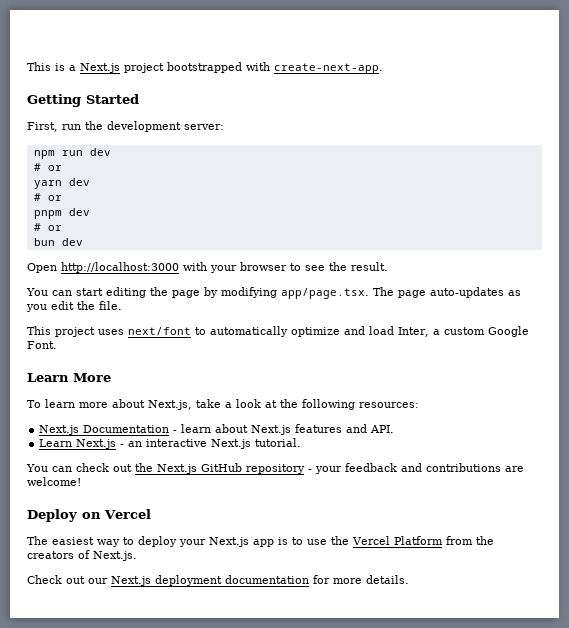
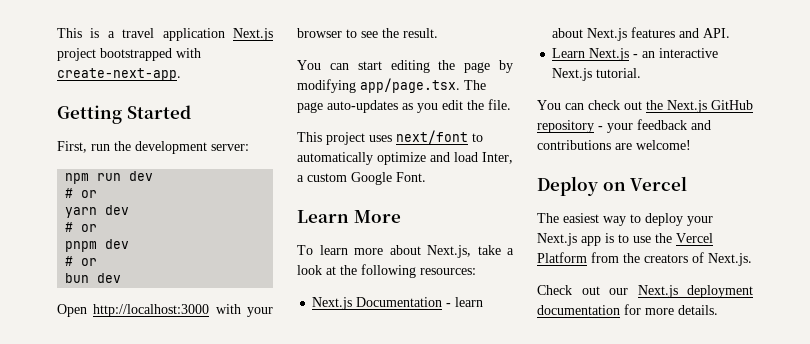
- This is a Next.js project bootstrapped with create-next-app.
+ This is a travel application Next.js project bootstrapped with create-next-app.

